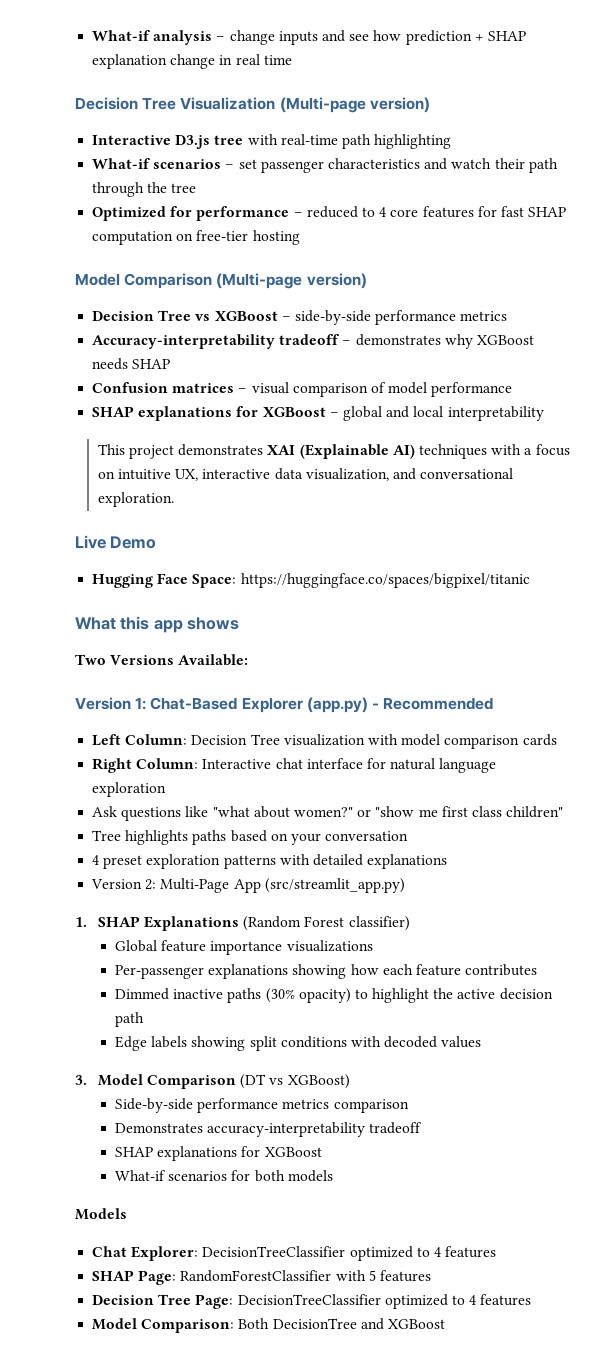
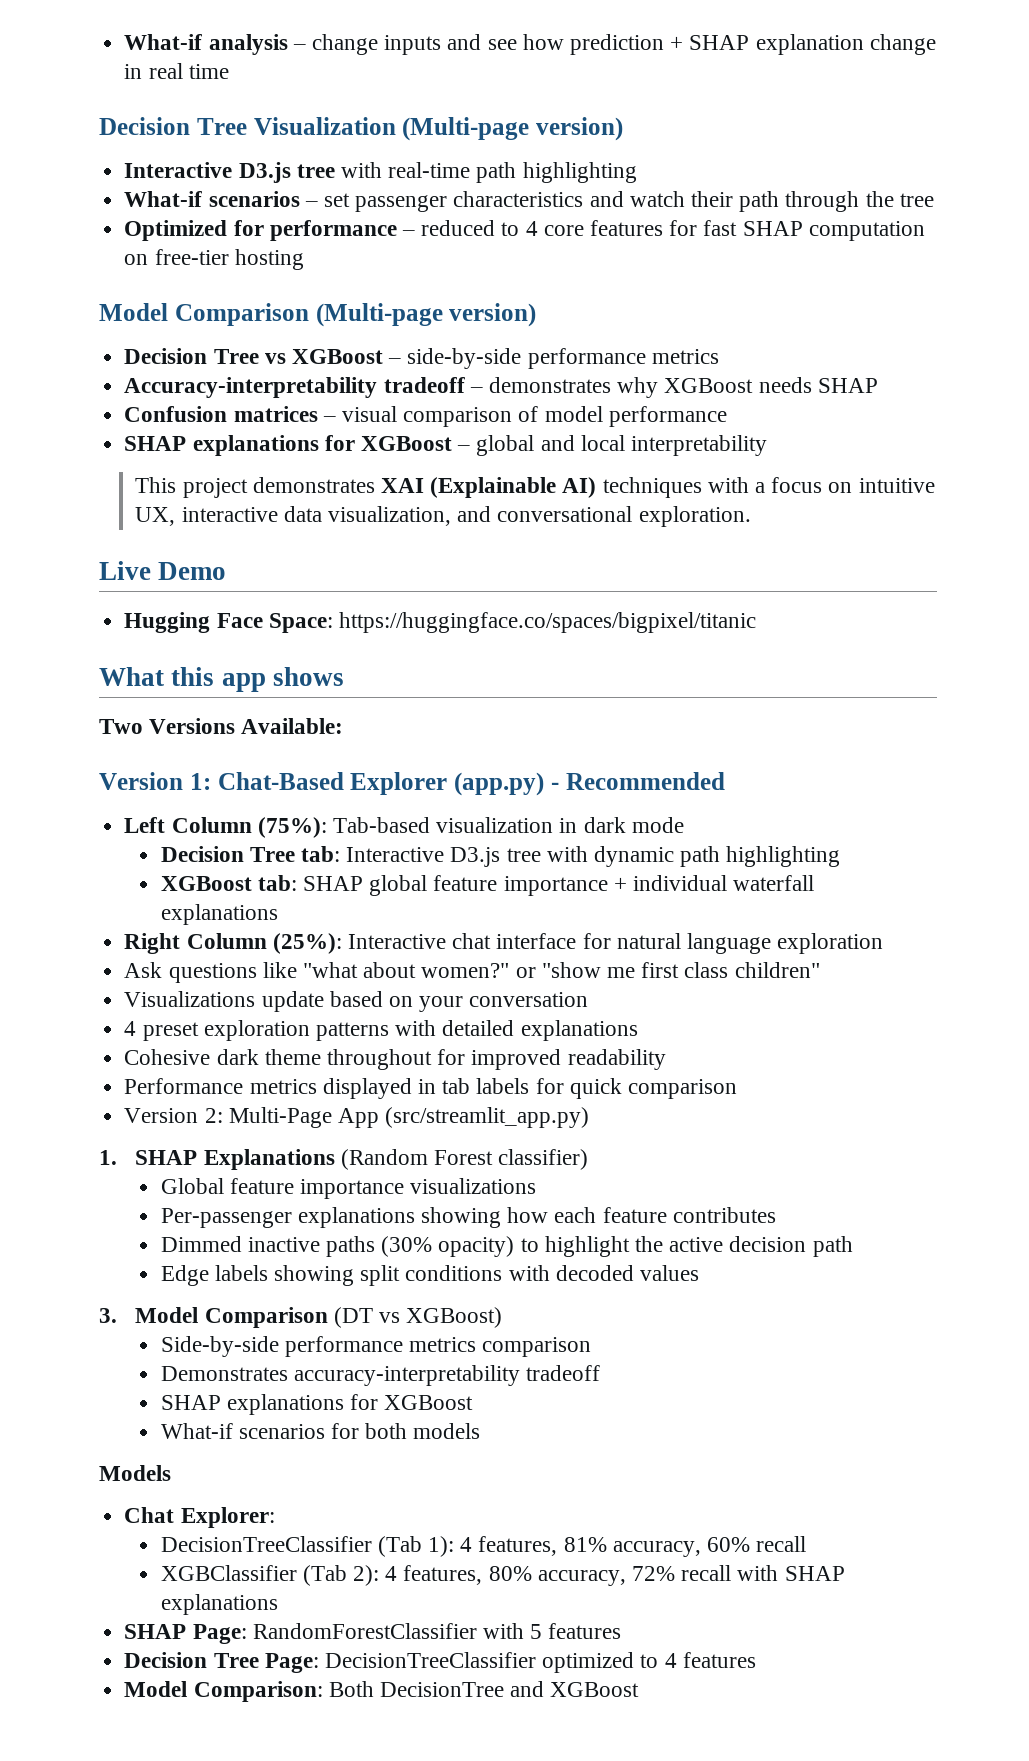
- Left Column: Decision Tree visualization with model comparison cards
+ Left Column (75%): Tab-based visualization in dark mode
+ Decision Tree tab: Interactive D3.js tree with dynamic path highlighting
+ XGBoost tab: SHAP global feature importance + individual waterfall explanations
- Right Column: Interactive chat interface for natural language exploration
+ Right Column (25%): Interactive chat interface for natural language exploration
- Tree highlights paths based on your conversation
+ Visualizations update based on your conversation
+ Cohesive dark theme throughout for improved readability
+ Performance metrics displayed in tab labels for quick comparison
- Chat Explorer: DecisionTreeClassifier optimized to 4 features
+ Chat Explorer:
+ DecisionTreeClassifier (Tab 1): 4 features, 81% accuracy, 60% recall
+ XGBClassifier (Tab 2): 4 features, 80% accuracy, 72% recall with SHAP explanations

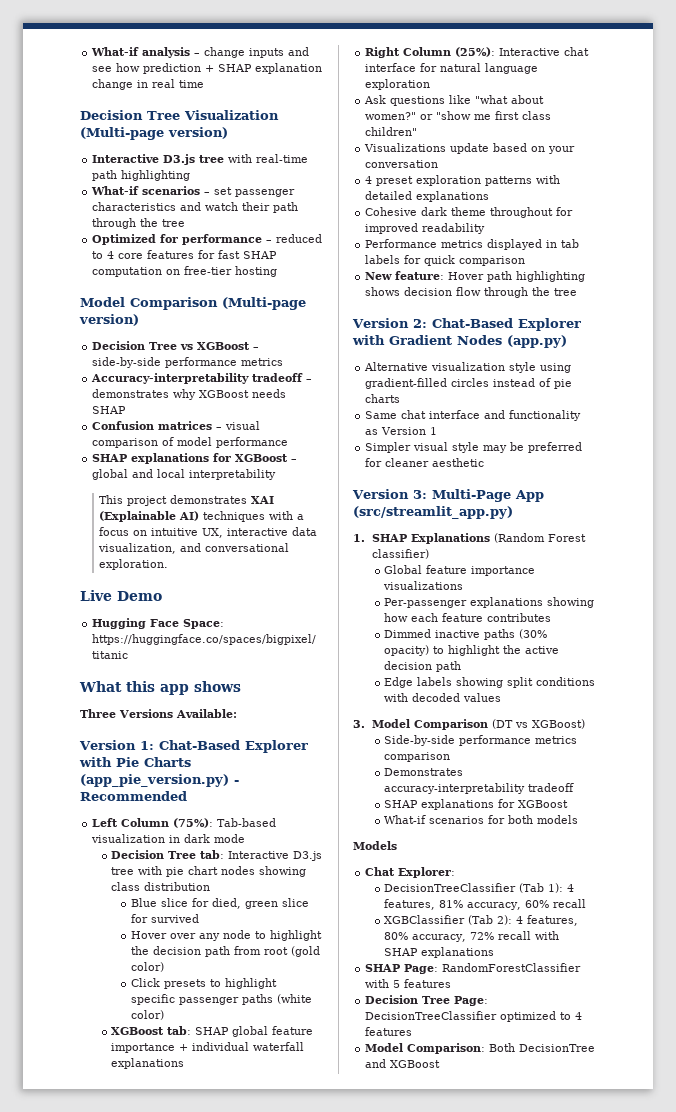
- Two Versions Available:
+ Three Versions Available:
- Version 1: Chat-Based Explorer (app.py) - Recommended
+ Version 1: Chat-Based Explorer with Pie Charts (app_pie_version.py) - Recommended
- Decision Tree tab: Interactive D3.js tree with dynamic path highlighting
+ Decision Tree tab: Interactive D3.js tree with pie chart nodes showing class distribution
+ Blue slice for died, green slice for survived
+ Hover over any node to highlight the decision path from root (gold color)
+ Click presets to highlight specific passenger paths (white color)
- Version 2: Multi-Page App (src/streamlit_app.py)
+ New feature: Hover path highlighting shows decision flow through the tree
+ Version 2: Chat-Based Explorer with Gradient Nodes (app.py)
+ Alternative visualization style using gradient-filled circles instead of pie charts
+ Same chat interface and functionality as Version 1
+ Simpler visual style may be preferred for cleaner aesthetic
+ Version 3: Multi-Page App (src/streamlit_app.py)

